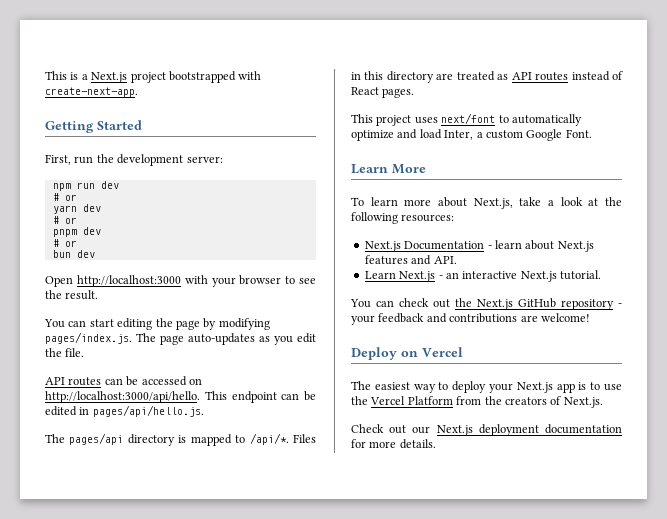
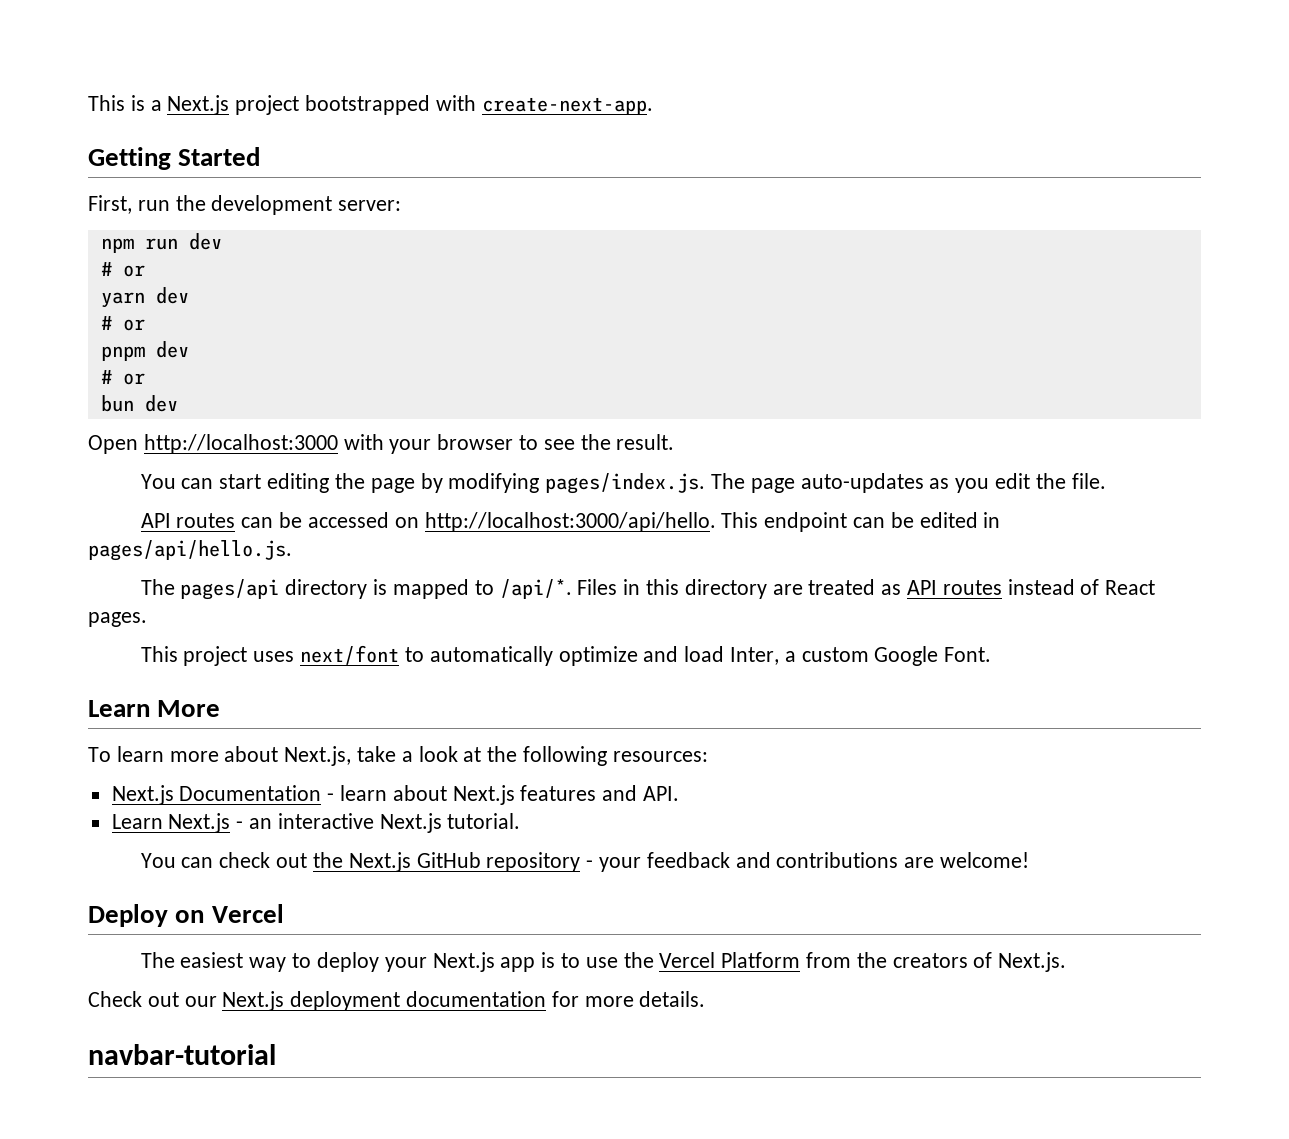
+ navbar-tutorial

